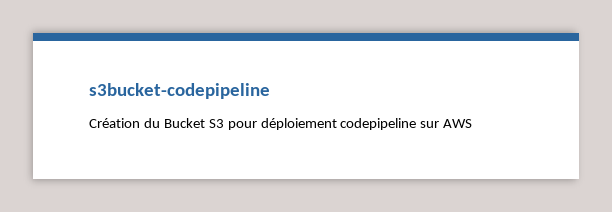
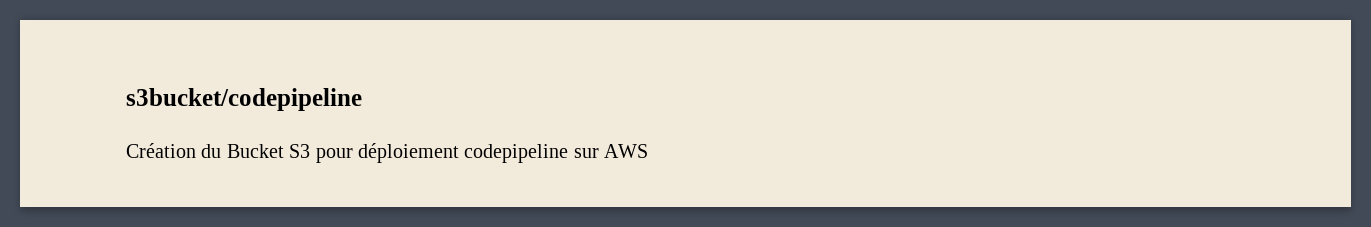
- s3bucket-codepipeline
+ s3bucket/codepipeline

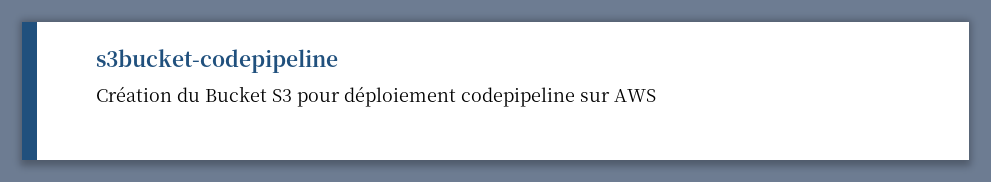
- s3bucket/codepipeline
+ s3bucket-codepipeline

